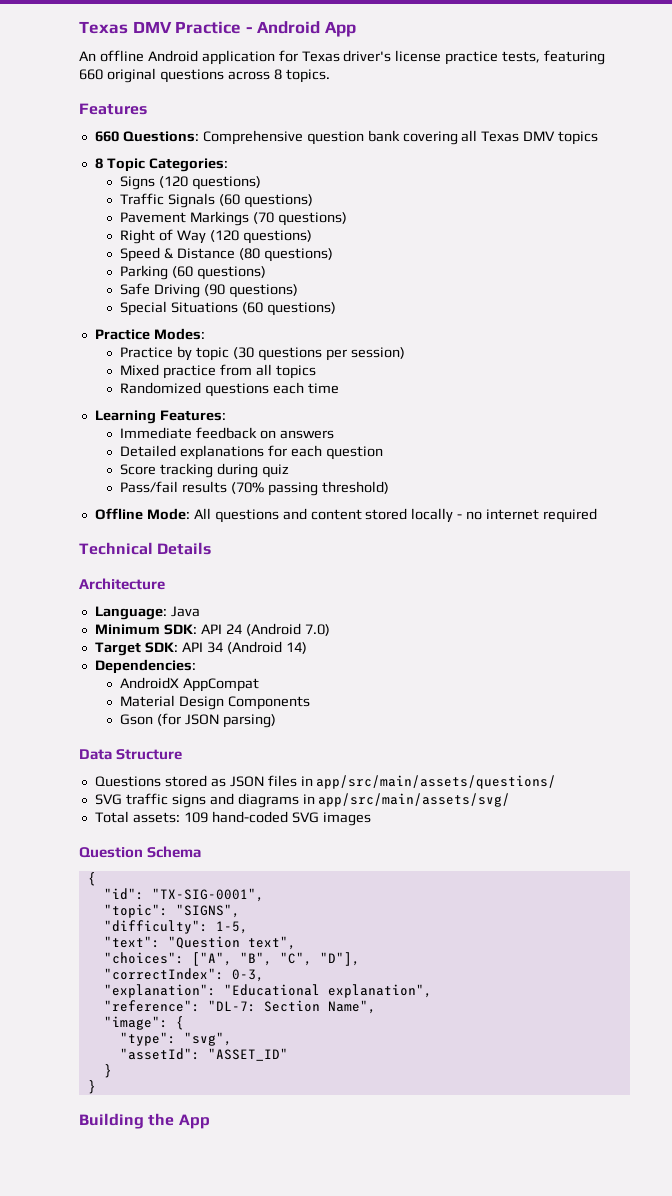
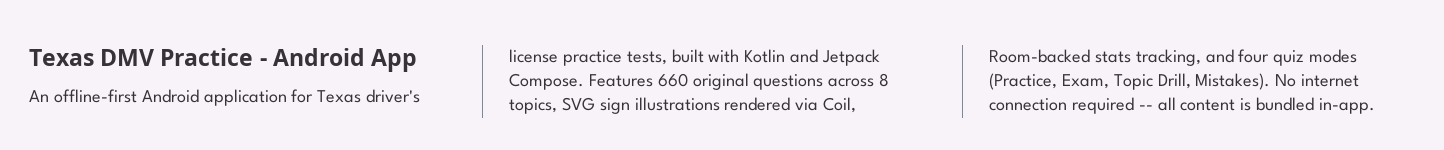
- An offline Android application for Texas driver's license practice tests, featuring 660 original questions across 8 topics.
- Features
- 660 Questions: Comprehensive question bank covering all Texas DMV topics
- 8 Topic Categories:
- Signs (120 questions)
- Traffic Signals (60 questions)
- Pavement Markings (70 questions)
- Right of Way (120 questions)
- Speed & Distance (80 questions)
- Parking (60 questions)
- Safe Driving (90 questions)
- Special Situations (60 questions)
- Practice Modes:
- Practice by topic (30 questions per session)
- Mixed practice from all topics
- Randomized questions each time
- Learning Features:
- Immediate feedback on answers
- Detailed explanations for each question
- Score tracking during quiz
- Pass/fail results (70% passing threshold)
- Offline Mode: All questions and content stored locally - no internet required
- Technical Details
- Architecture
- Language: Java
- Minimum SDK: API 24 (Android 7.0)
- Target SDK: API 34 (Android 14)
- Dependencies:
- AndroidX AppCompat
- Material Design Components
- Gson (for JSON parsing)
- Data Structure
- Questions stored as JSON files in app/src/main/assets/questions/
- SVG traffic signs and diagrams in app/src/main/assets/svg/
- Total assets: 109 hand-coded SVG images
- Question Schema
- {
- "id": "TX-SIG-0001",
- "topic": "SIGNS",
- "difficulty": 1-5,
- "text": "Question text",
- "choices": ["A", "B", "C", "D"],
- "correctIndex": 0-3,
- "explanation": "Educational explanation",
- "reference": "DL-7: Section Name",
- "image": {
- "type": "svg",
- "assetId": "ASSET_ID"
- }
- }
- Building the App
+ An offline-first Android application for Texas driver's license practice tests, built with Kotlin and Jetpack Compose. Features 660 original questions across 8 topics, SVG sign illustrations rendered via Coil, Room-backed stats tracking, and four quiz modes (Practice, Exam, Topic Drill, Mistakes). No internet connection required -- all content is bundled in-app.

